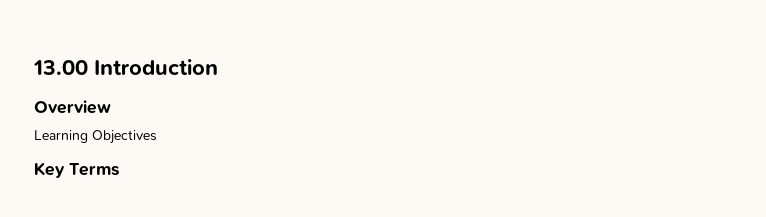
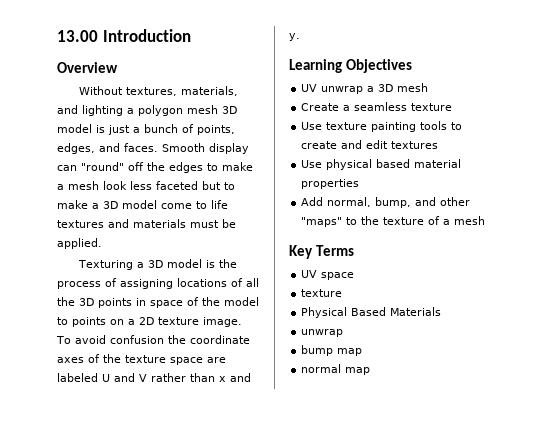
+ Without textures, materials, and lighting a polygon mesh 3D model is just a bunch of points, edges, and faces. Smooth display can "round" off the edges to make a mesh look less faceted but to make a 3D model come to life textures and materials must be applied.
+ Texturing a 3D model is the process of assigning locations of all the 3D points in space of the model to points on a 2D texture image. To avoid confusion the coordinate axes of the texture space are labeled U and V rather than x and y.
  Learning Objectives
+ UV unwrap a 3D mesh
+ Create a seamless texture
+ Use texture painting tools to create and edit textures
+ Use physical based material properties
+ Add normal, bump, and other "maps" to the texture of a mesh
  Key Terms
+ UV space
+ texture
+ Physical Based Materials
+ unwrap
+ bump map
+ normal map

